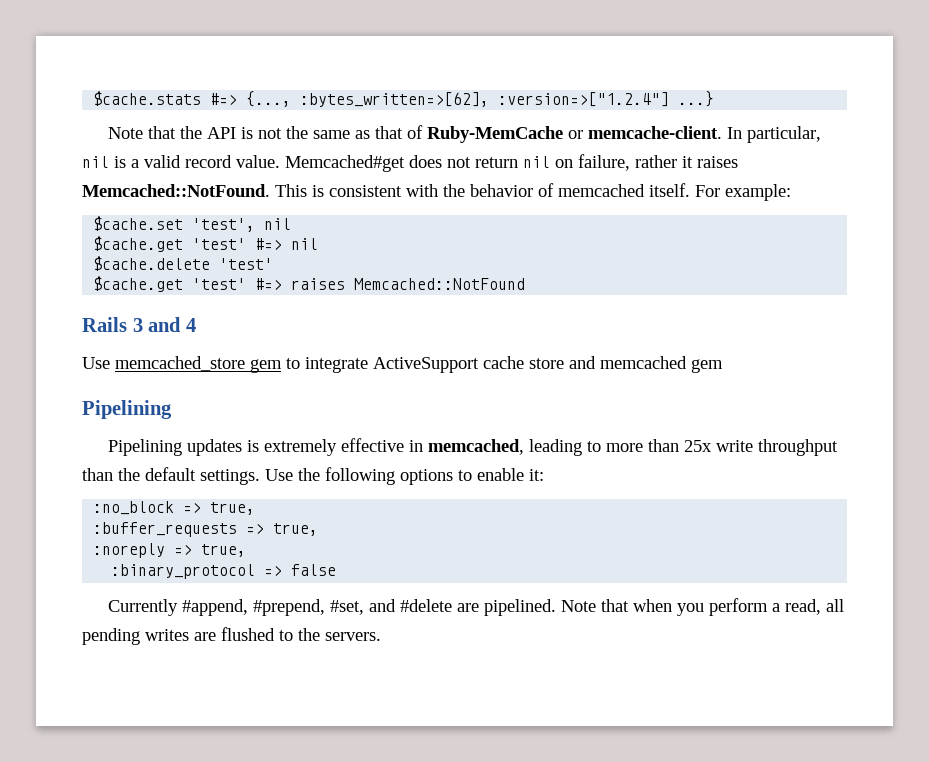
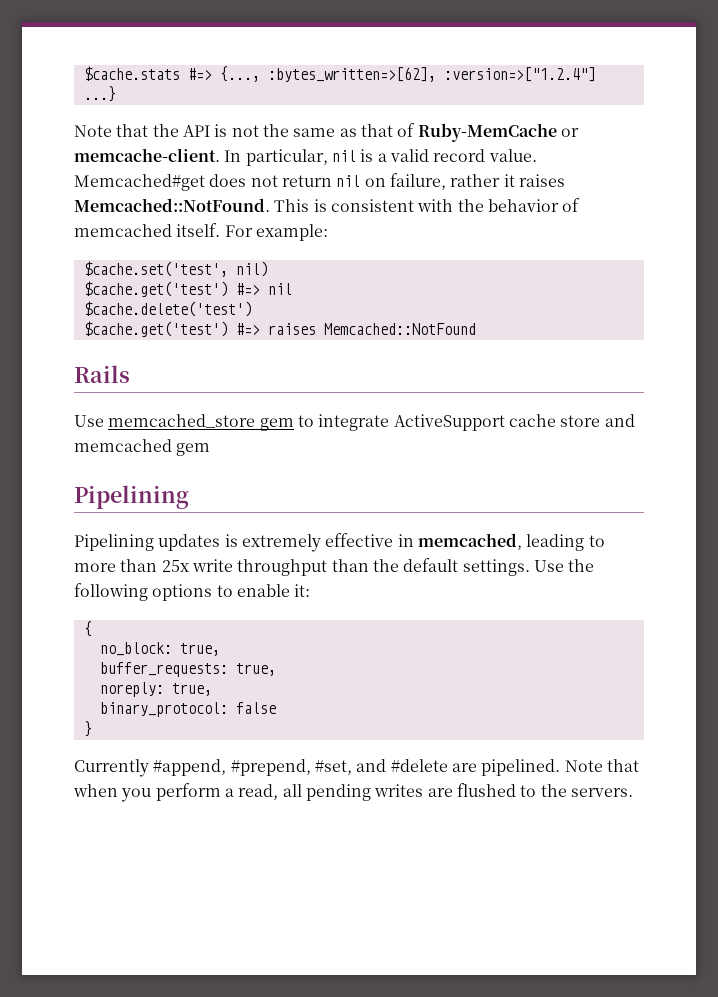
- $cache.set 'test', nil
- $cache.get 'test' #=> nil
- $cache.delete 'test'
- $cache.get 'test' #=> raises Memcached::NotFound
+ $cache.set('test', nil)
+ $cache.get('test') #=> nil
+ $cache.delete('test')
+ $cache.get('test') #=> raises Memcached::NotFound
- Rails 3 and 4
+ Rails
- :no_block => true,
- :buffer_requests => true,
- :noreply => true,
- :binary_protocol => false
+ {
+ no_block: true,
+ buffer_requests: true,
+ noreply: true,
+ binary_protocol: false
+ }

